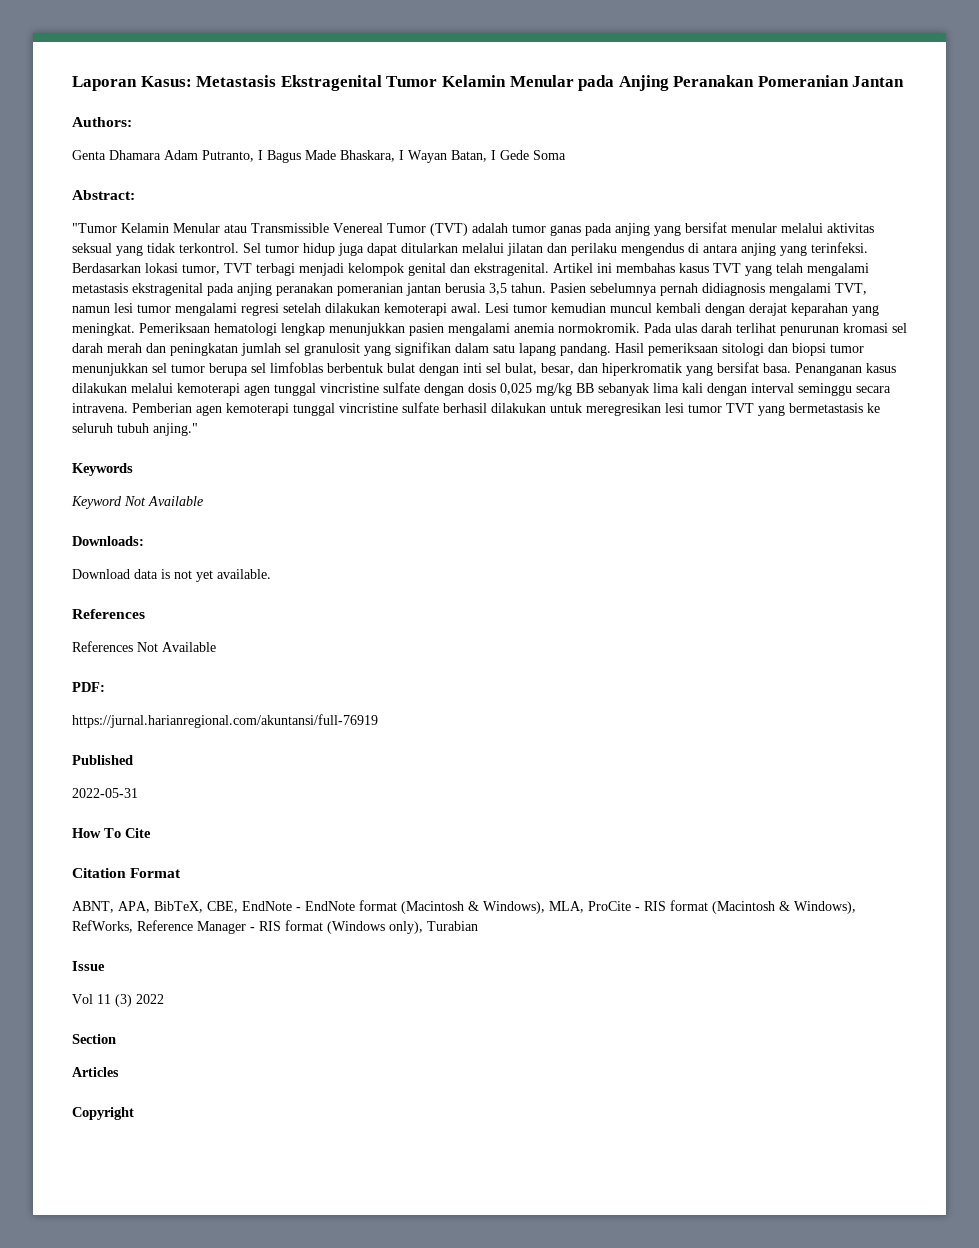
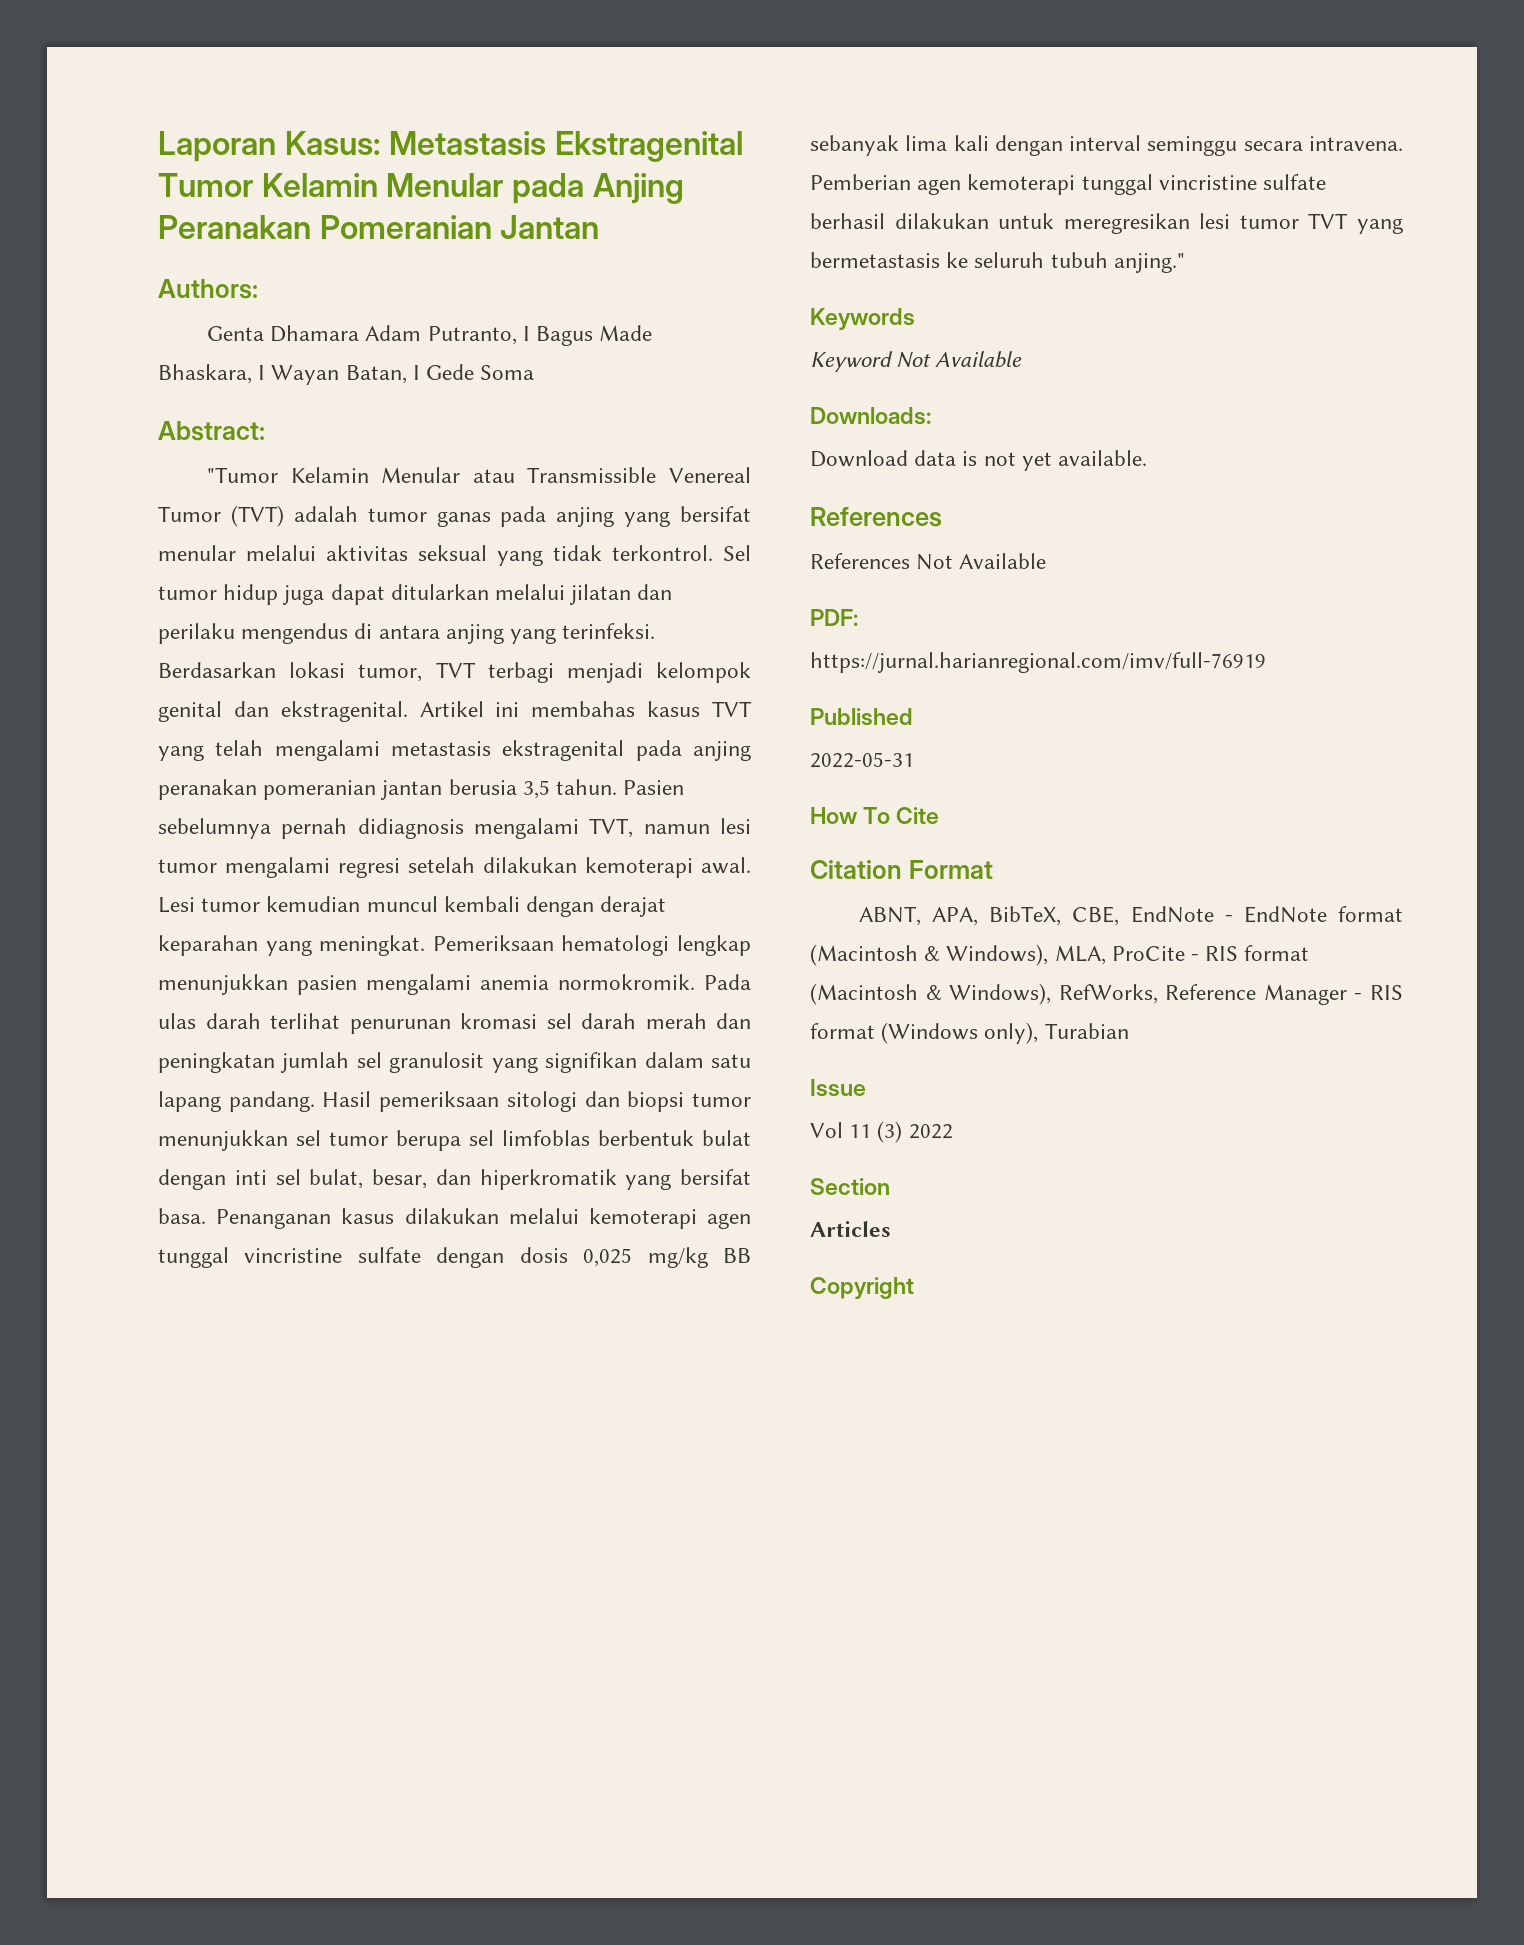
- https://jurnal.harianregional.com/akuntansi/full-76919
+ https://jurnal.harianregional.com/imv/full-76919

